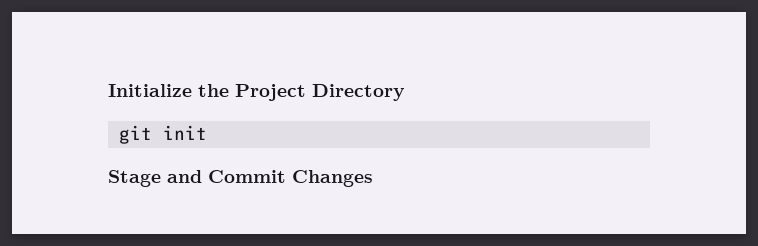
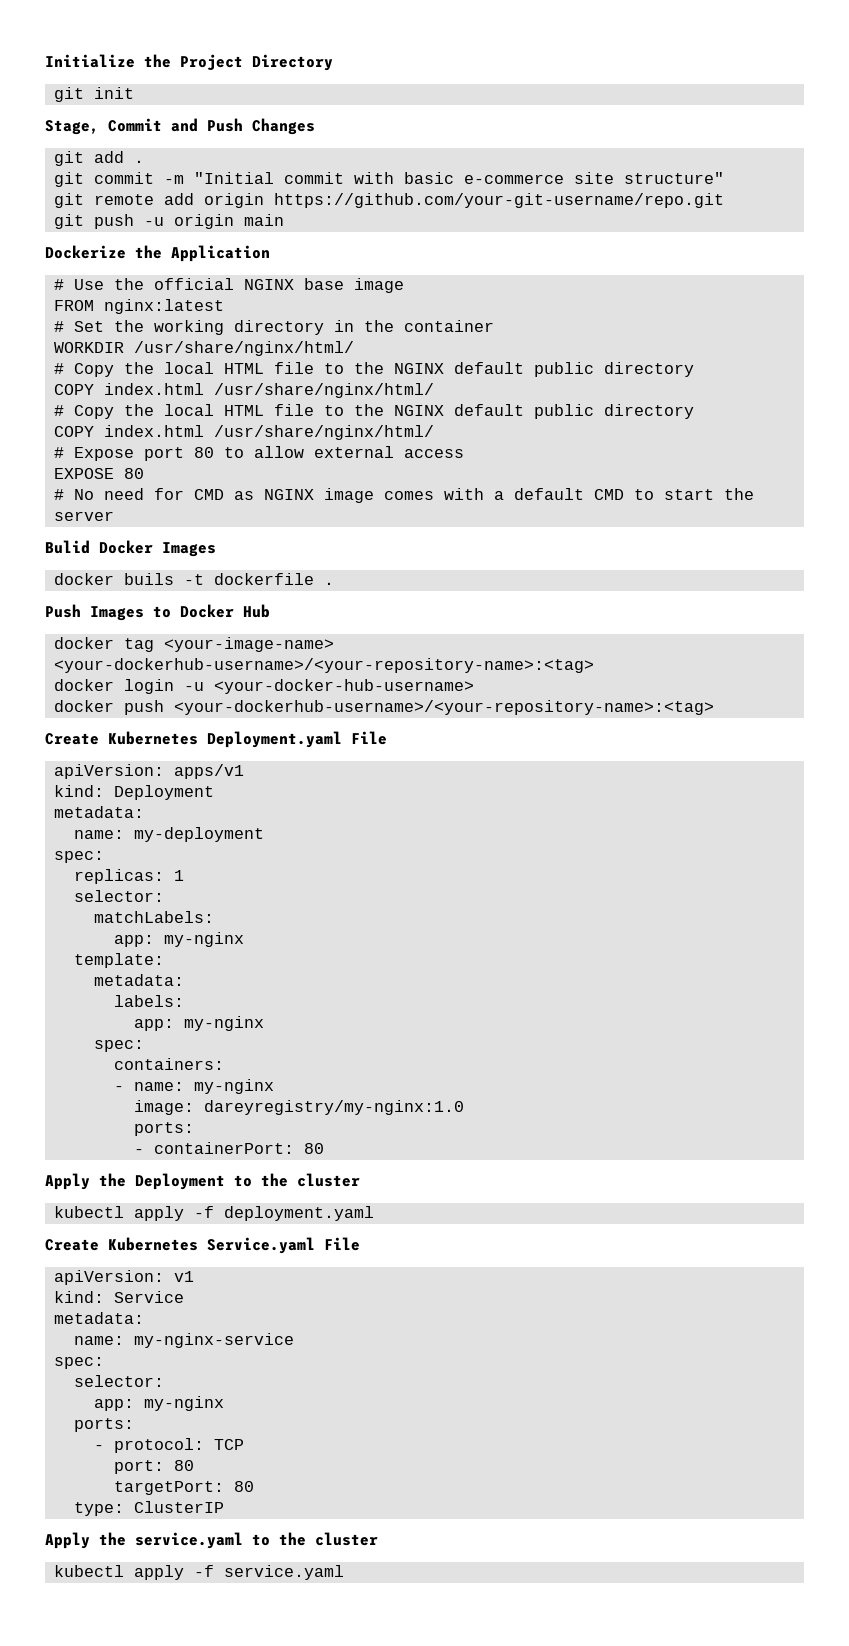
- Stage and Commit Changes
+ Stage, Commit and Push Changes
+ git add .
+ git commit -m "Initial commit with basic e-commerce site structure"
+ git remote add origin https://github.com/your-git-username/repo.git
+ git push -u origin main
+ Dockerize the Application
+ # Use the official NGINX base image
+ FROM nginx:latest
+ # Set the working directory in the container
+ WORKDIR /usr/share/nginx/html/
+ # Copy the local HTML file to the NGINX default public directory
+ COPY index.html /usr/share/nginx/html/
+ # Copy the local HTML file to the NGINX default public directory
+ COPY index.html /usr/share/nginx/html/
+ # Expose port 80 to allow external access
+ EXPOSE 80
+ # No need for CMD as NGINX image comes with a default CMD to start the server
+ Bulid Docker Images
+ docker buils -t dockerfile .
+ Push Images to Docker Hub
+ docker tag <your-image-name> <your-dockerhub-username>/<your-repository-name>:<tag>
+ docker login -u <your-docker-hub-username>
+ docker push <your-dockerhub-username>/<your-repository-name>:<tag>
+ Create Kubernetes Deployment.yaml File
+ apiVersion: apps/v1
+ kind: Deployment
+ metadata:
+ name: my-deployment
+ spec:
+ replicas: 1
+ selector:
+ matchLabels:
+ app: my-nginx
+ template:
+ metadata:
+ labels:
+ app: my-nginx
+ spec:
+ containers:
+ - name: my-nginx
+ image: dareyregistry/my-nginx:1.0
+ ports:
+ - containerPort: 80
+ Apply the Deployment to the cluster
+ kubectl apply -f deployment.yaml
+ Create Kubernetes Service.yaml File
+ apiVersion: v1
+ kind: Service
+ metadata:
+ name: my-nginx-service
+ spec:
+ selector:
+ app: my-nginx
+ ports:
+ - protocol: TCP
+ port: 80
+ targetPort: 80
+ type: ClusterIP
+ Apply the service.yaml to the cluster
+ kubectl apply -f service.yaml

